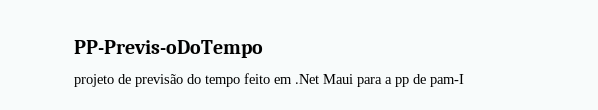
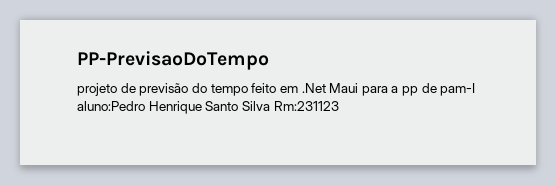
- PP-Previs-oDoTempo
+ PP-PrevisaoDoTempo
- projeto de previsão do tempo feito em .Net Maui para a pp de pam-I
+ projeto de previsão do tempo feito em .Net Maui para a pp de pam-I aluno:Pedro Henrique Santo Silva Rm:231123

